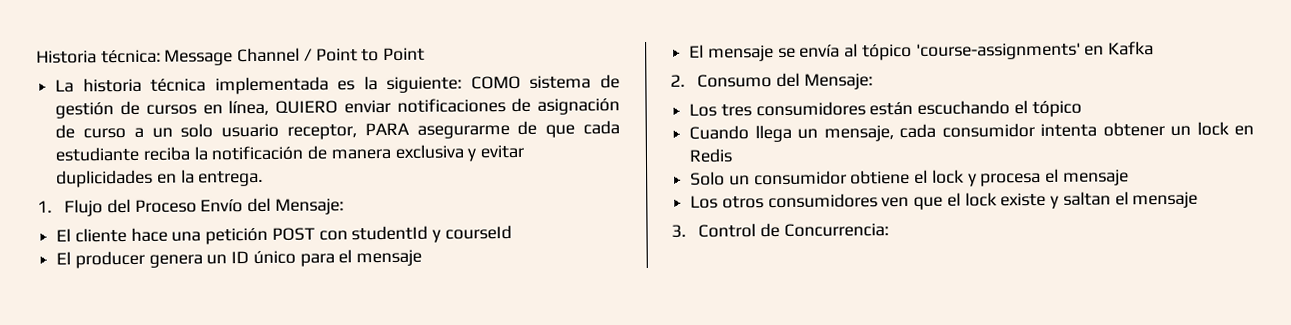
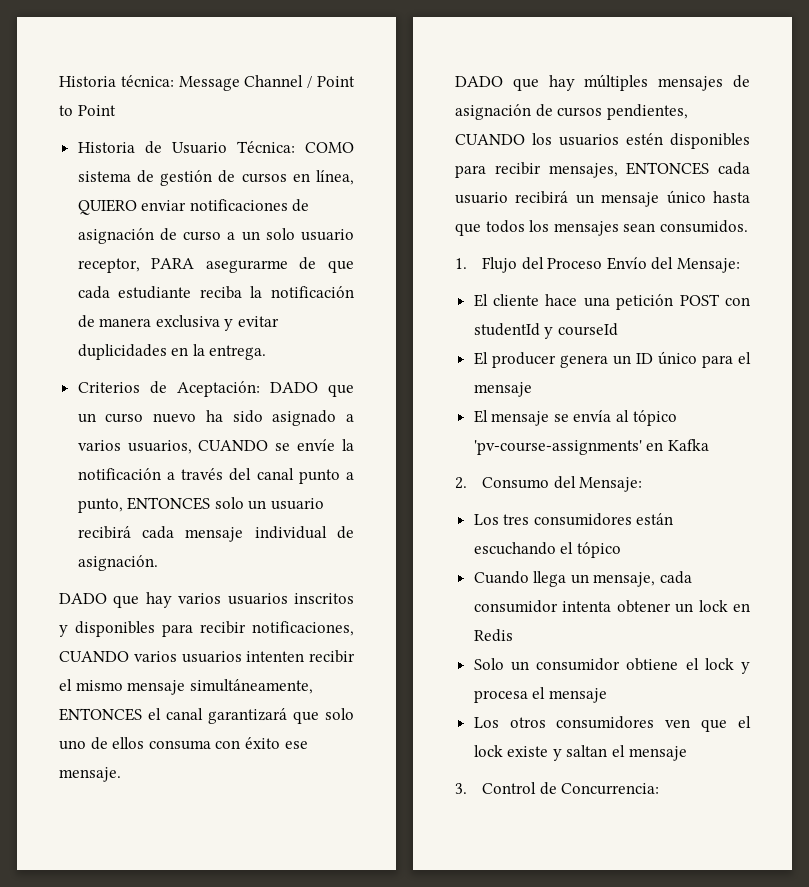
- La historia técnica implementada es la siguiente: COMO sistema de gestión de cursos en línea, QUIERO enviar notificaciones de asignación de curso a un solo usuario receptor, PARA asegurarme de que cada estudiante reciba la notificación de manera exclusiva y evitar duplicidades en la entrega.
+ Historia de Usuario Técnica: COMO sistema de gestión de cursos en línea, QUIERO enviar notificaciones de asignación de curso a un solo usuario receptor, PARA asegurarme de que cada estudiante reciba la notificación de manera exclusiva y evitar duplicidades en la entrega.
+ Criterios de Aceptación: DADO que un curso nuevo ha sido asignado a varios usuarios, CUANDO se envíe la notificación a través del canal punto a punto, ENTONCES solo un usuario recibirá cada mensaje individual de asignación.
+ DADO que hay varios usuarios inscritos y disponibles para recibir notificaciones, CUANDO varios usuarios intenten recibir el mismo mensaje simultáneamente, ENTONCES el canal garantizará que solo uno de ellos consuma con éxito ese mensaje.
+ DADO que hay múltiples mensajes de asignación de cursos pendientes, CUANDO los usuarios estén disponibles para recibir mensajes, ENTONCES cada usuario recibirá un mensaje único hasta que todos los mensajes sean consumidos.
- El mensaje se envía al tópico 'course-assignments' en Kafka
+ El mensaje se envía al tópico 'pv-course-assignments' en Kafka

